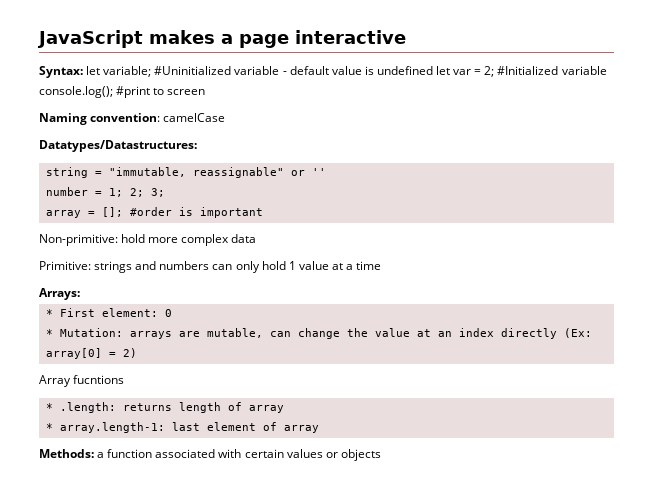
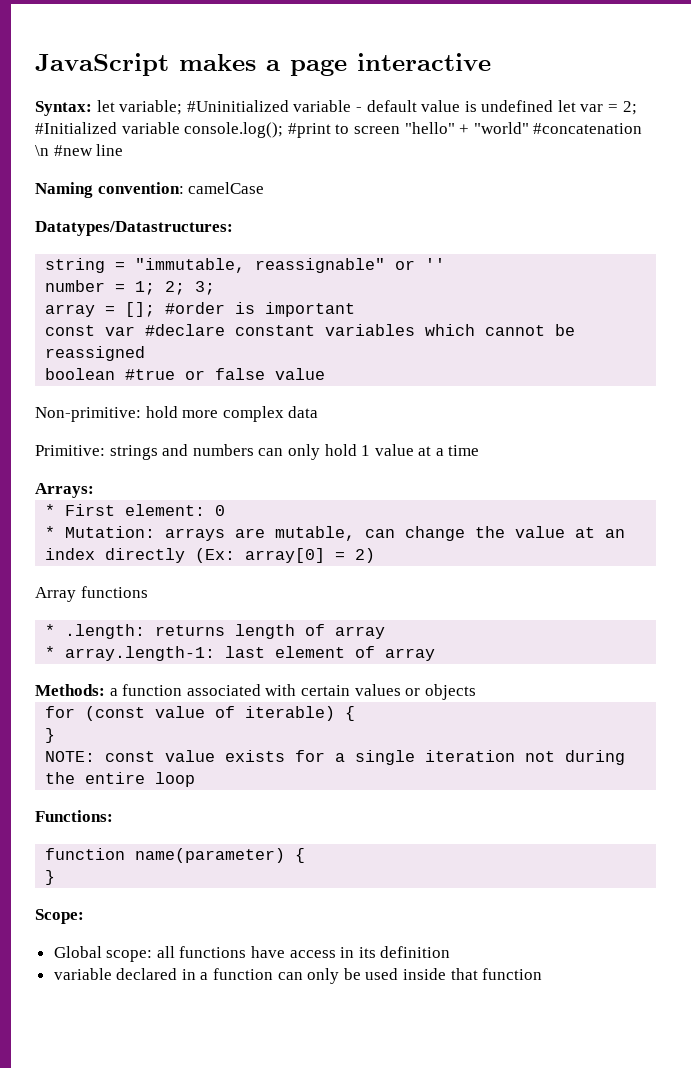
- Syntax: let variable; #Uninitialized variable - default value is undefined let var = 2; #Initialized variable console.log(); #print to screen
+ Syntax: let variable; #Uninitialized variable - default value is undefined let var = 2; #Initialized variable console.log(); #print to screen "hello" + "world" #concatenation \n #new line
+ const var #declare constant variables which cannot be reassigned
+ boolean #true or false value
- Array fucntions
+ Array functions
+ for (const value of iterable) {
+ }
+ NOTE: const value exists for a single iteration not during the entire loop
+ Functions:
+ function name(parameter) {
+ }
+ Scope:
+ Global scope: all functions have access in its definition
+ variable declared in a function can only be used inside that function

